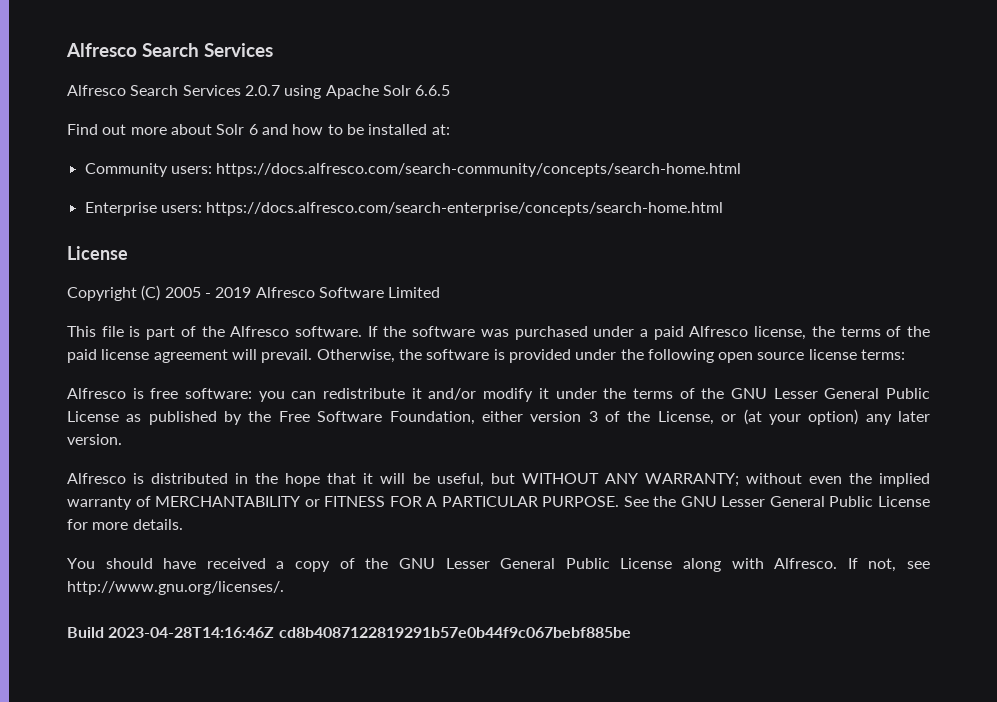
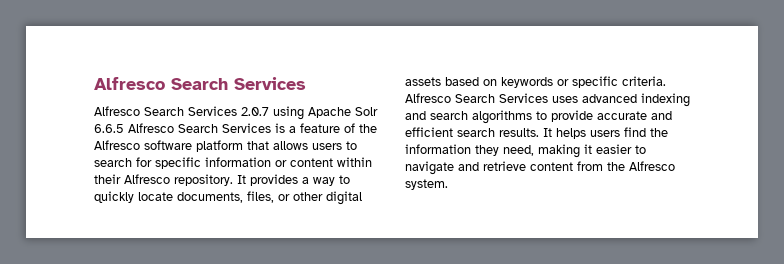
- Alfresco Search Services 2.0.7 using Apache Solr 6.6.5
- Find out more about Solr 6 and how to be installed at:
- Community users: https://docs.alfresco.com/search-community/concepts/search-home.html
- Enterprise users: https://docs.alfresco.com/search-enterprise/concepts/search-home.html
- License
- Copyright (C) 2005 - 2019 Alfresco Software Limited
- This file is part of the Alfresco software. If the software was purchased under a paid Alfresco license, the terms of the paid license agreement will prevail. Otherwise, the software is provided under the following open source license terms:
- Alfresco is free software: you can redistribute it and/or modify it under the terms of the GNU Lesser General Public License as published by the Free Software Foundation, either version 3 of the License, or (at your option) any later version.
- Alfresco is distributed in the hope that it will be useful, but WITHOUT ANY WARRANTY; without even the implied warranty of MERCHANTABILITY or FITNESS FOR A PARTICULAR PURPOSE. See the GNU Lesser General Public License for more details.
- You should have received a copy of the GNU Lesser General Public License along with Alfresco. If not, see http://www.gnu.org/licenses/.
- Build 2023-04-28T14:16:46Z cd8b4087122819291b57e0b44f9c067bebf885be
+ Alfresco Search Services 2.0.7 using Apache Solr 6.6.5 Alfresco Search Services is a feature of the Alfresco software platform that allows users to search for specific information or content within their Alfresco repository. It provides a way to quickly locate documents, files, or other digital assets based on keywords or specific criteria. Alfresco Search Services uses advanced indexing and search algorithms to provide accurate and efficient search results. It helps users find the information they need, making it easier to navigate and retrieve content from the Alfresco system.

